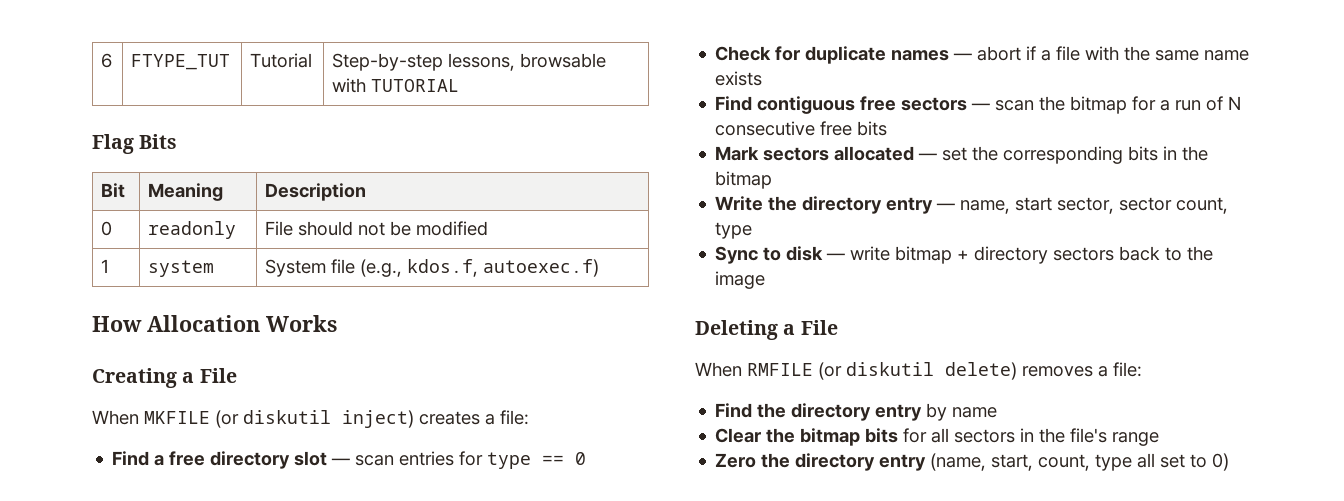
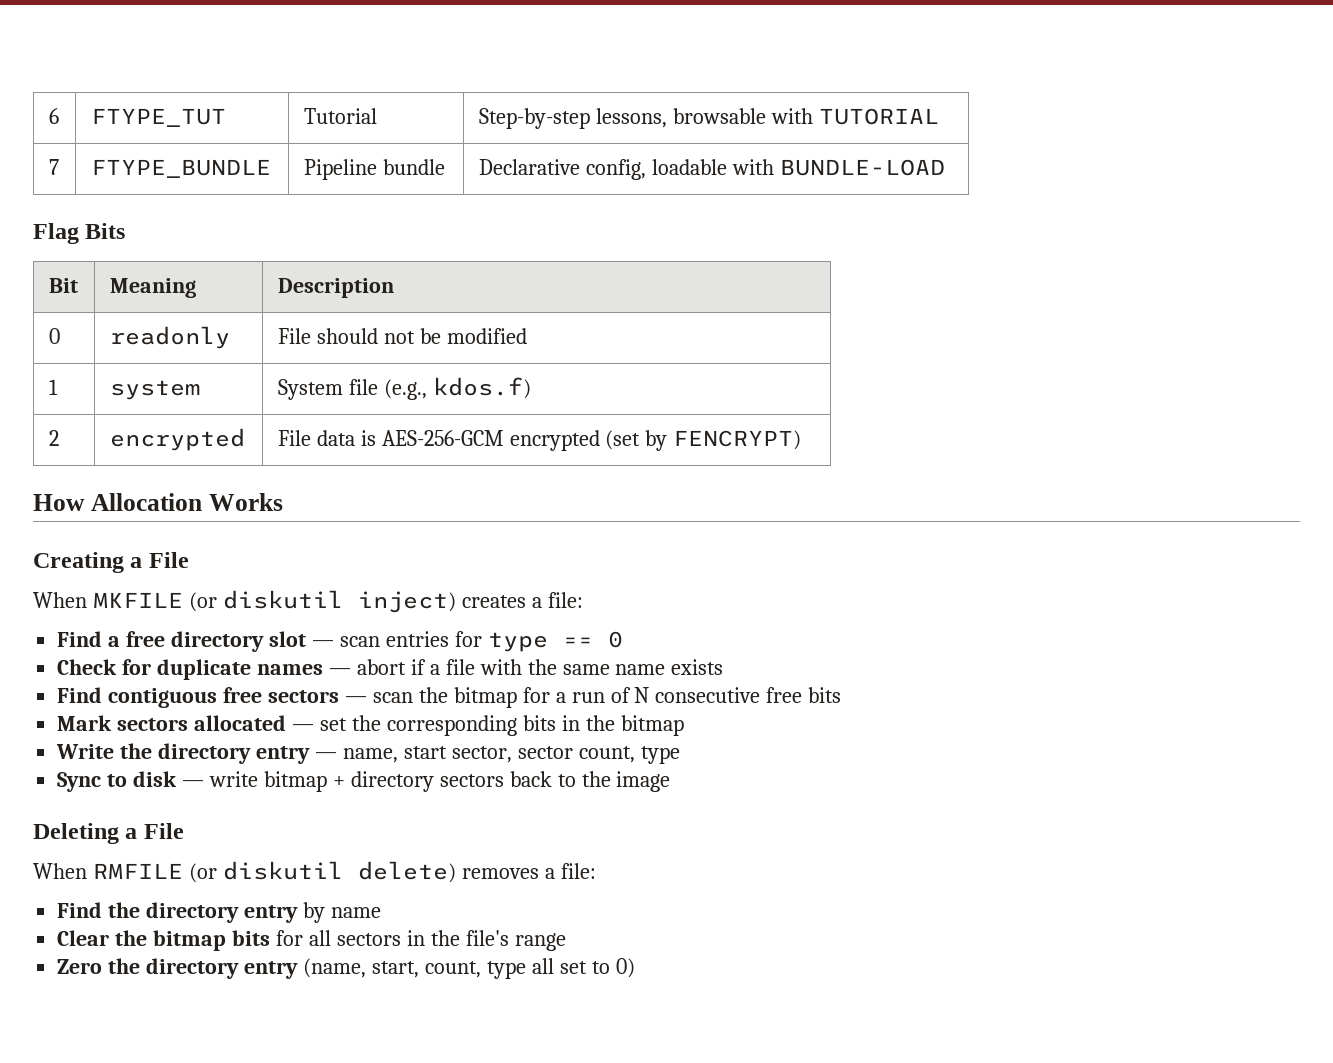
+ 7 | FTYPE_BUNDLE | Pipeline bundle | Declarative config, loadable with BUNDLE-LOAD
- 1 | system | System file (e.g., kdos.f, autoexec.f)
+ 1 | system | System file (e.g., kdos.f)
+ 2 | encrypted | File data is AES-256-GCM encrypted (set by FENCRYPT)

